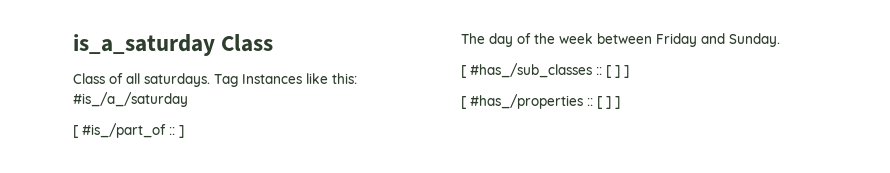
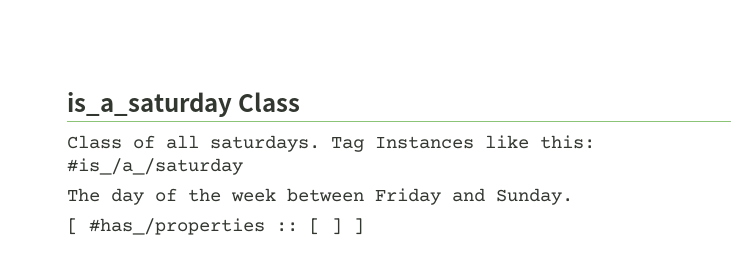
- [ #is_/part_of :: ]
- [ #has_/sub_classes :: [ ] ]

